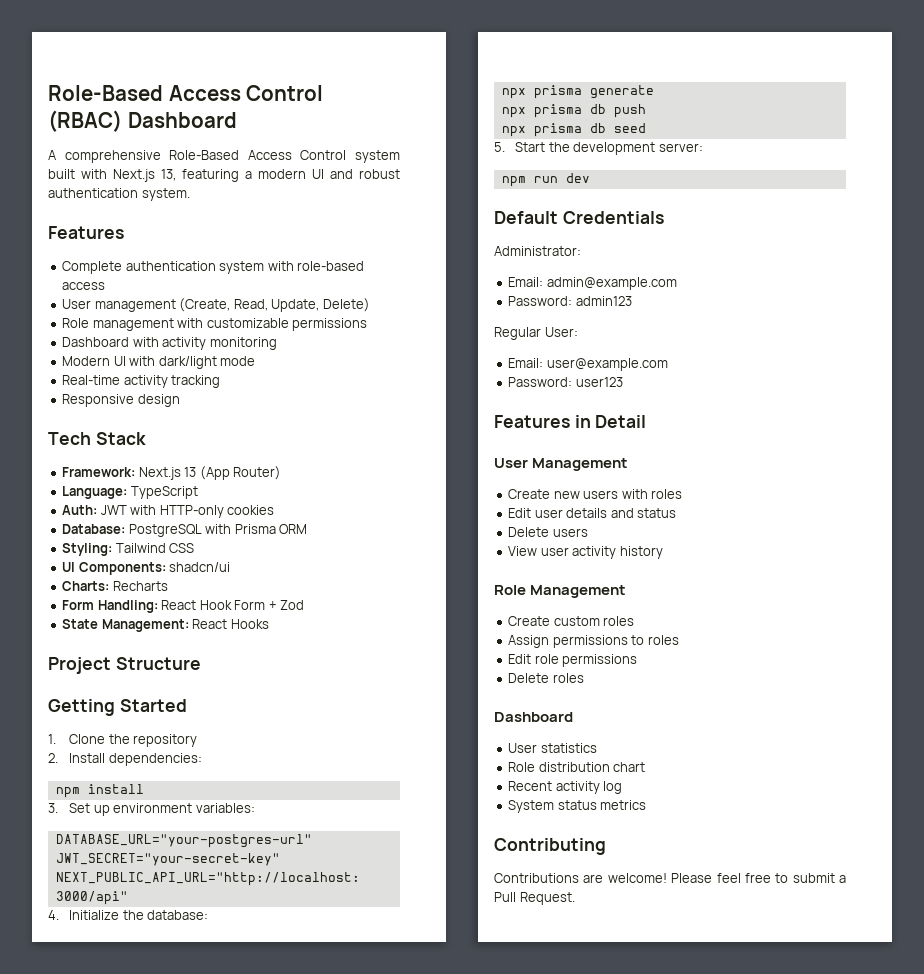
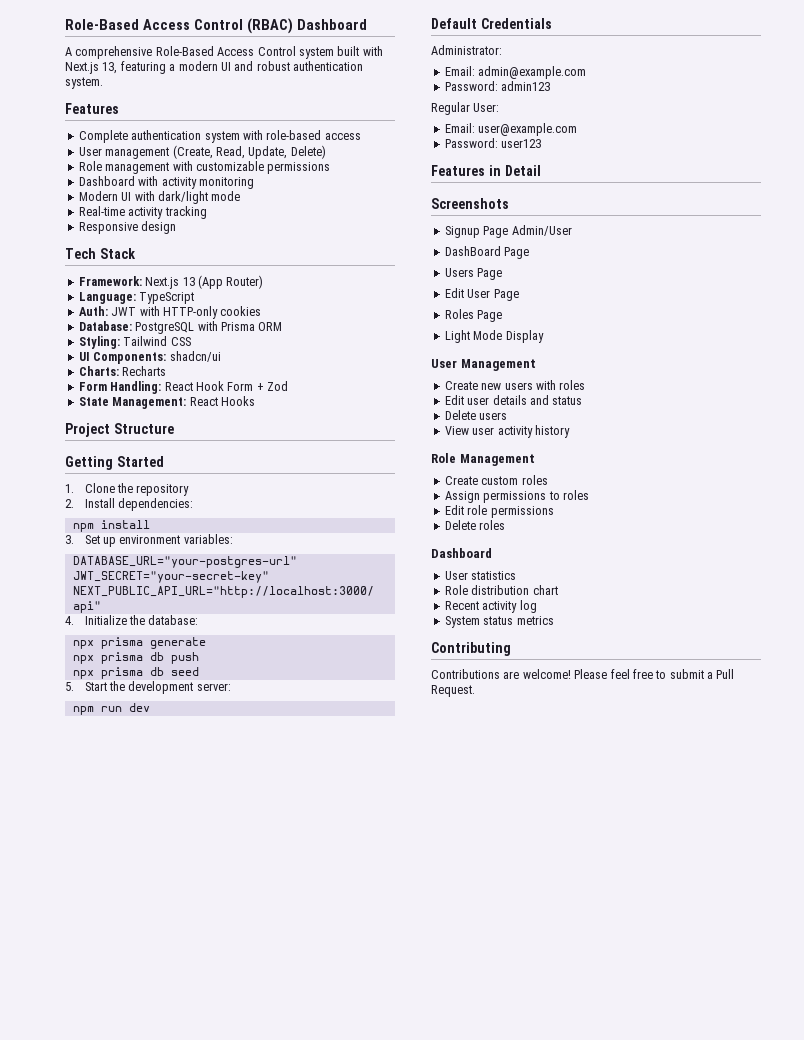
+ Screenshots
+ Signup Page Admin/User
+ DashBoard Page
+ Users Page
+ Edit User Page
+ Roles Page
+ Light Mode Display

